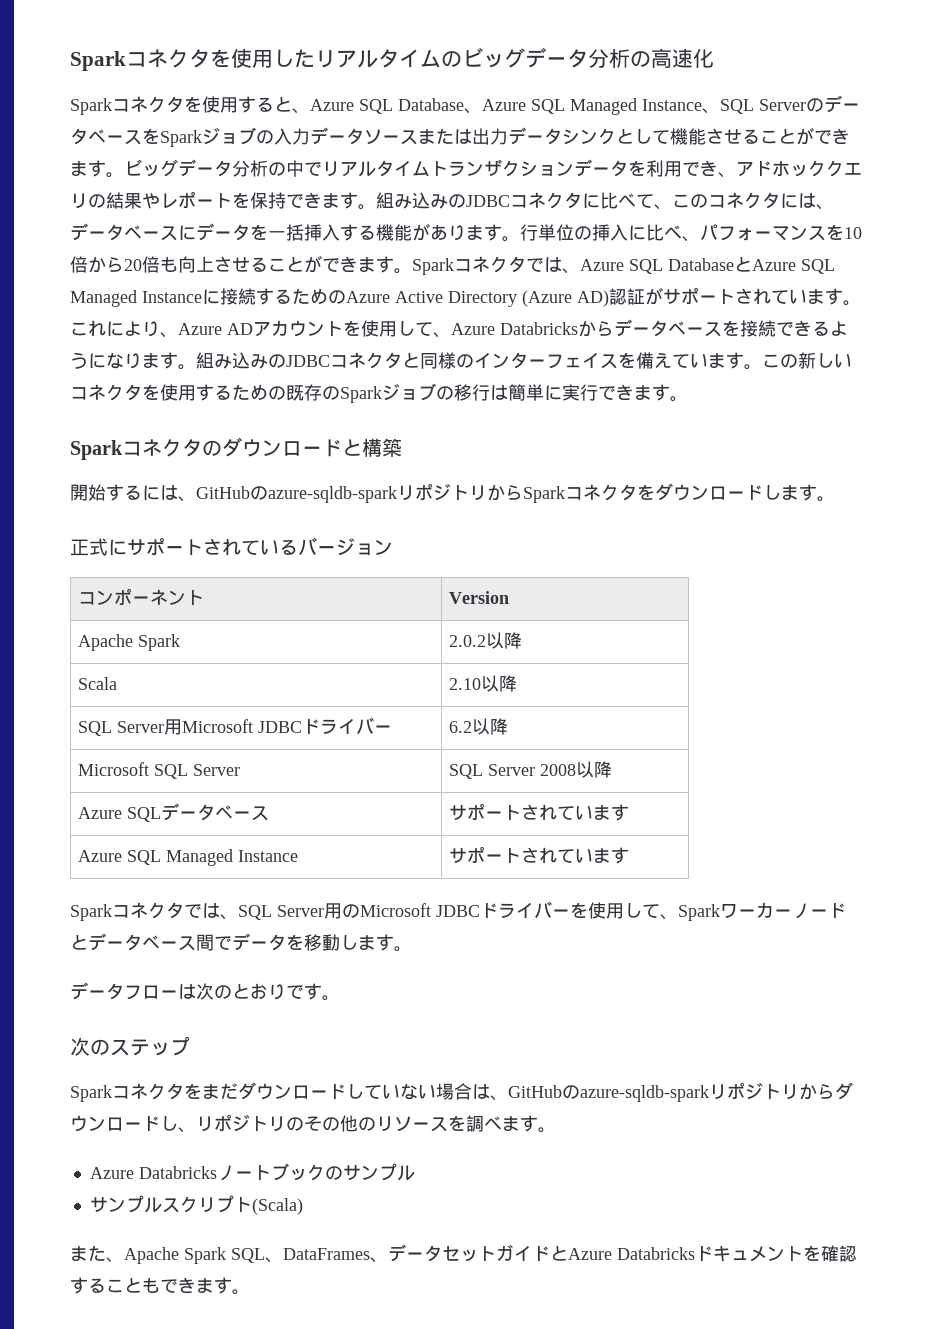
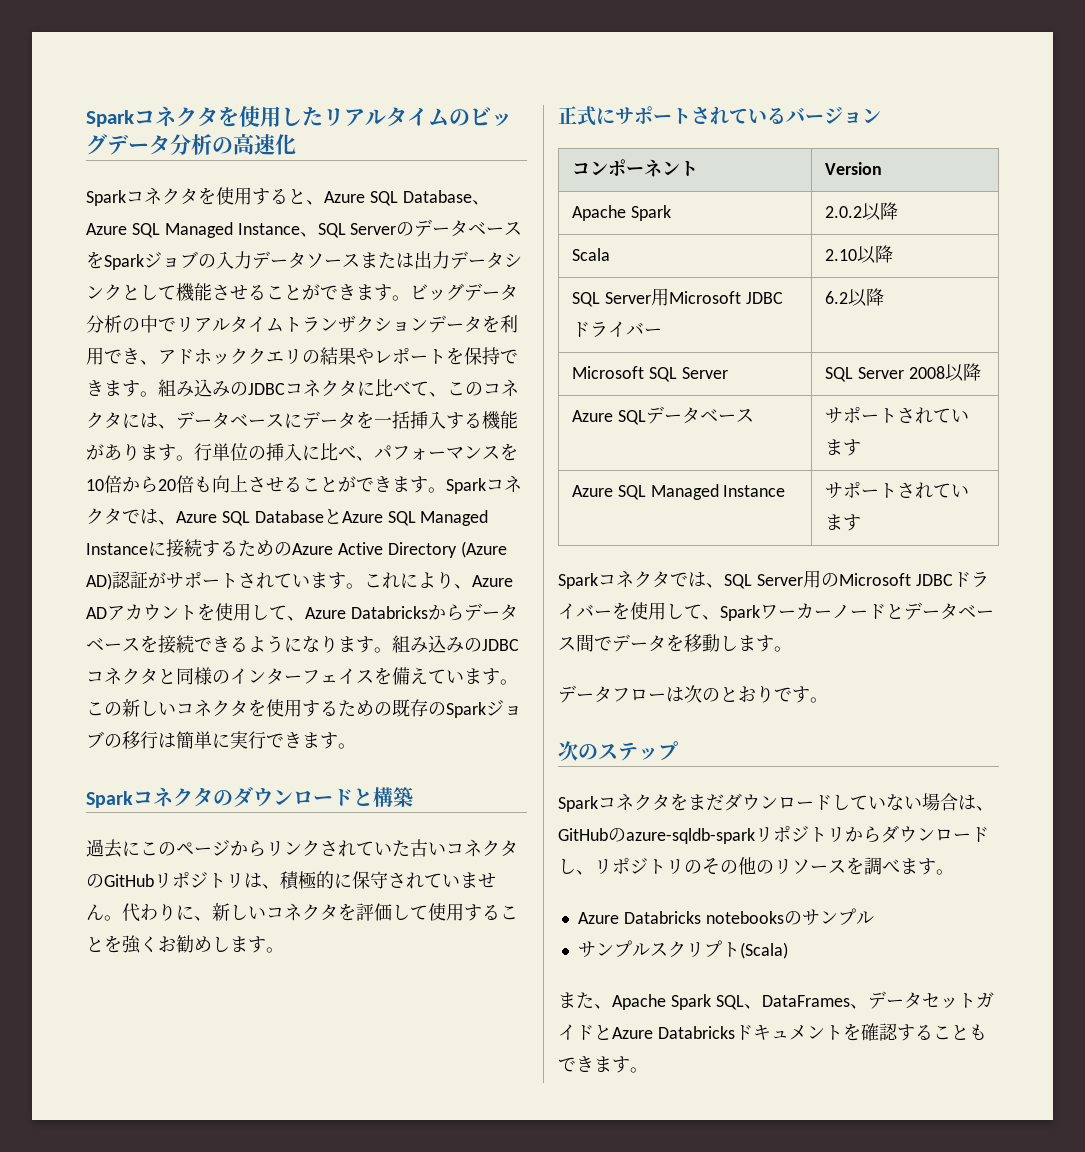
- 開始するには、GitHubのazure-sqldb-sparkリポジトリからSparkコネクタをダウンロードします。
+ 過去にこのページからリンクされていた古いコネクタのGitHubリポジトリは、積極的に保守されていません。代わりに、新しいコネクタを評価して使用することを強くお勧めします。
- Azure Databricksノートブックのサンプル
+ Azure Databricks notebooksのサンプル

